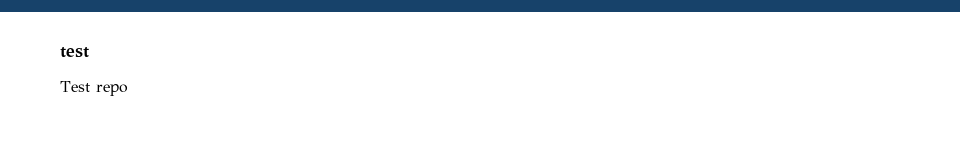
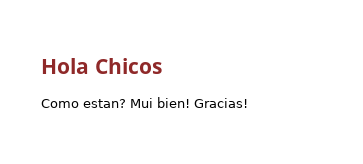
- test
- Test repo
+ Hola Chicos
+ Como estan? Mui bien! Gracias!

